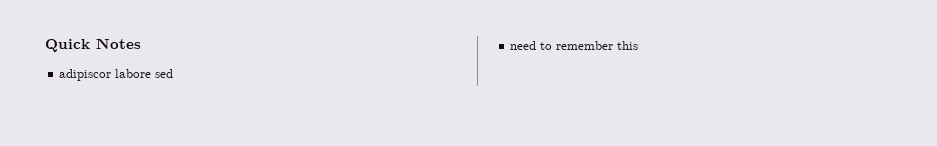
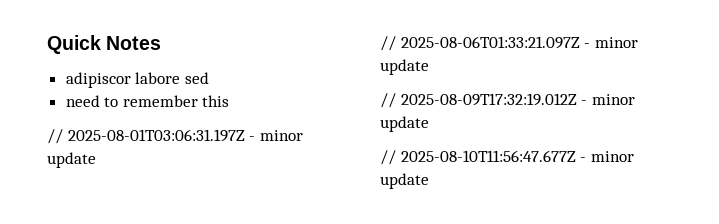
+ // 2025-08-01T03:06:31.197Z - minor update
+ // 2025-08-06T01:33:21.097Z - minor update
+ // 2025-08-09T17:32:19.012Z - minor update
+ // 2025-08-10T11:56:47.677Z - minor update

